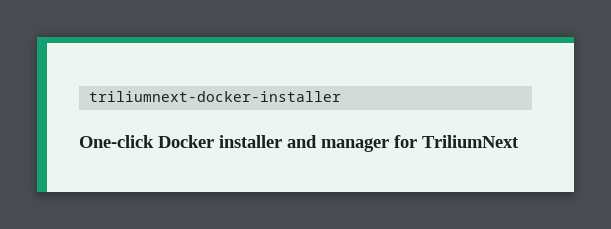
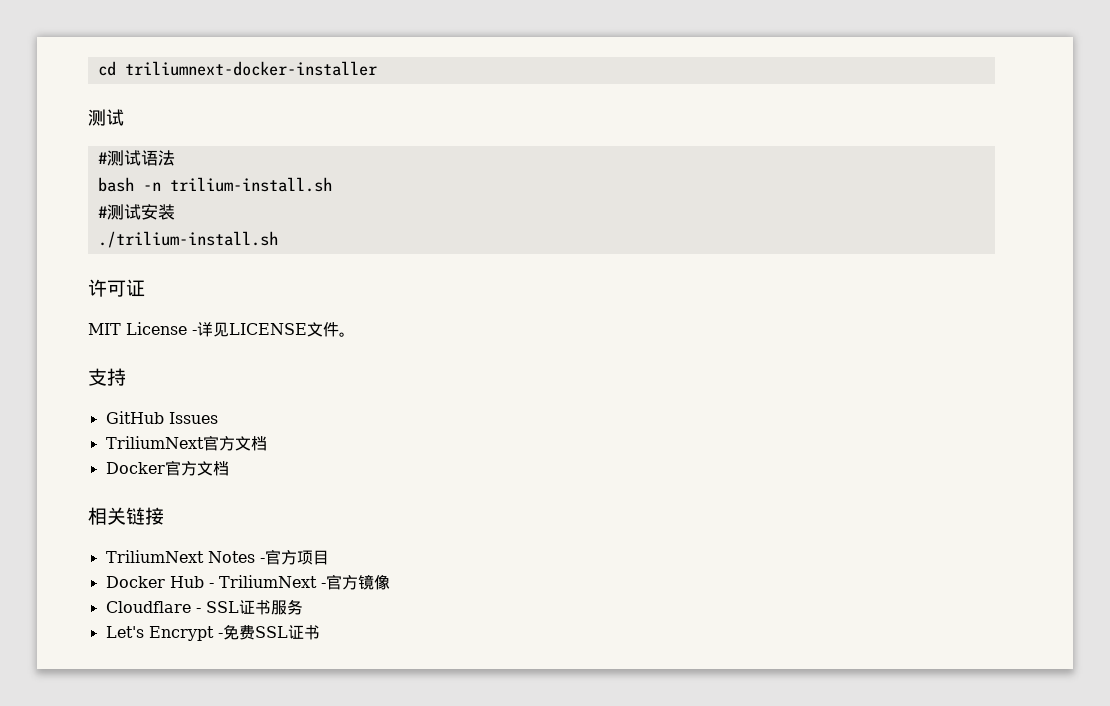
- triliumnext-docker-installer
- One-click Docker installer and manager for TriliumNext
+ cd triliumnext-docker-installer
+ 测试
+ #测试语法
+ bash -n trilium-install.sh
+ #测试安装
+ ./trilium-install.sh
+ 许可证
+ MIT License -详见LICENSE文件。
+ 支持
+ GitHub Issues
+ TriliumNext官方文档
+ Docker官方文档
+ 相关链接
+ TriliumNext Notes -官方项目
+ Docker Hub - TriliumNext -官方镜像
+ Cloudflare - SSL证书服务
+ Let's Encrypt -免费SSL证书

